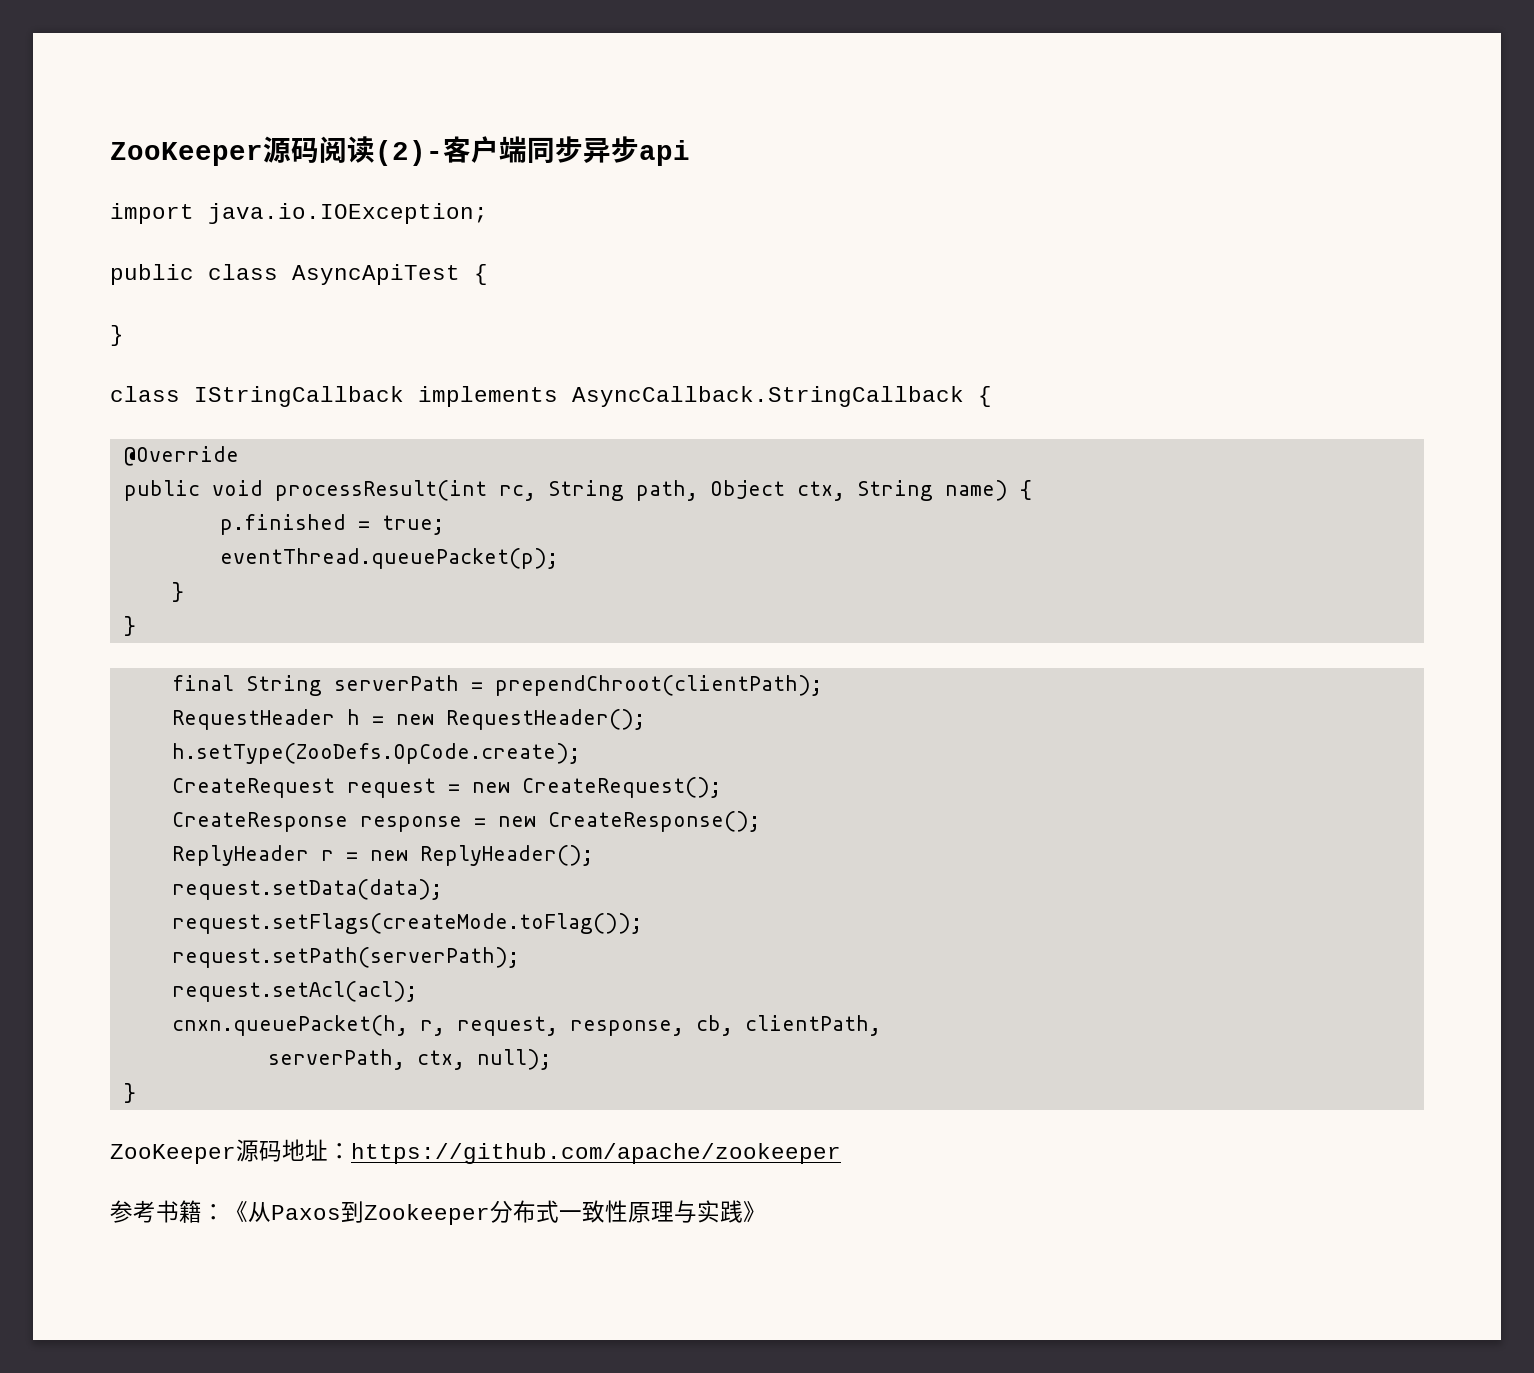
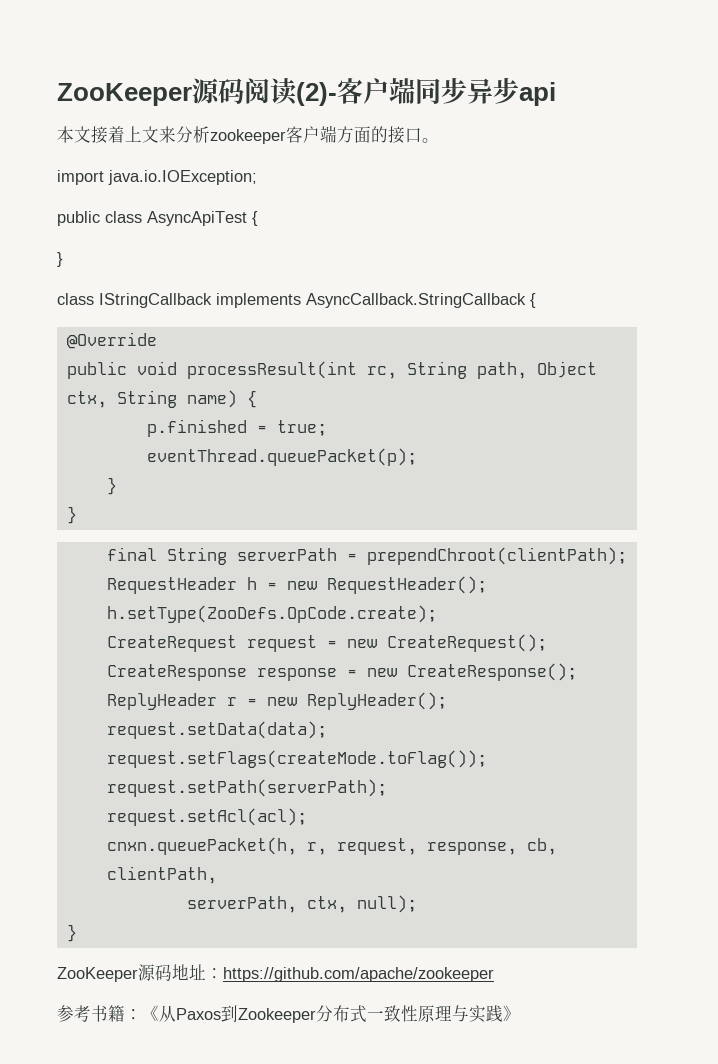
+ 本文接着上文来分析zookeeper客户端方面的接口。

